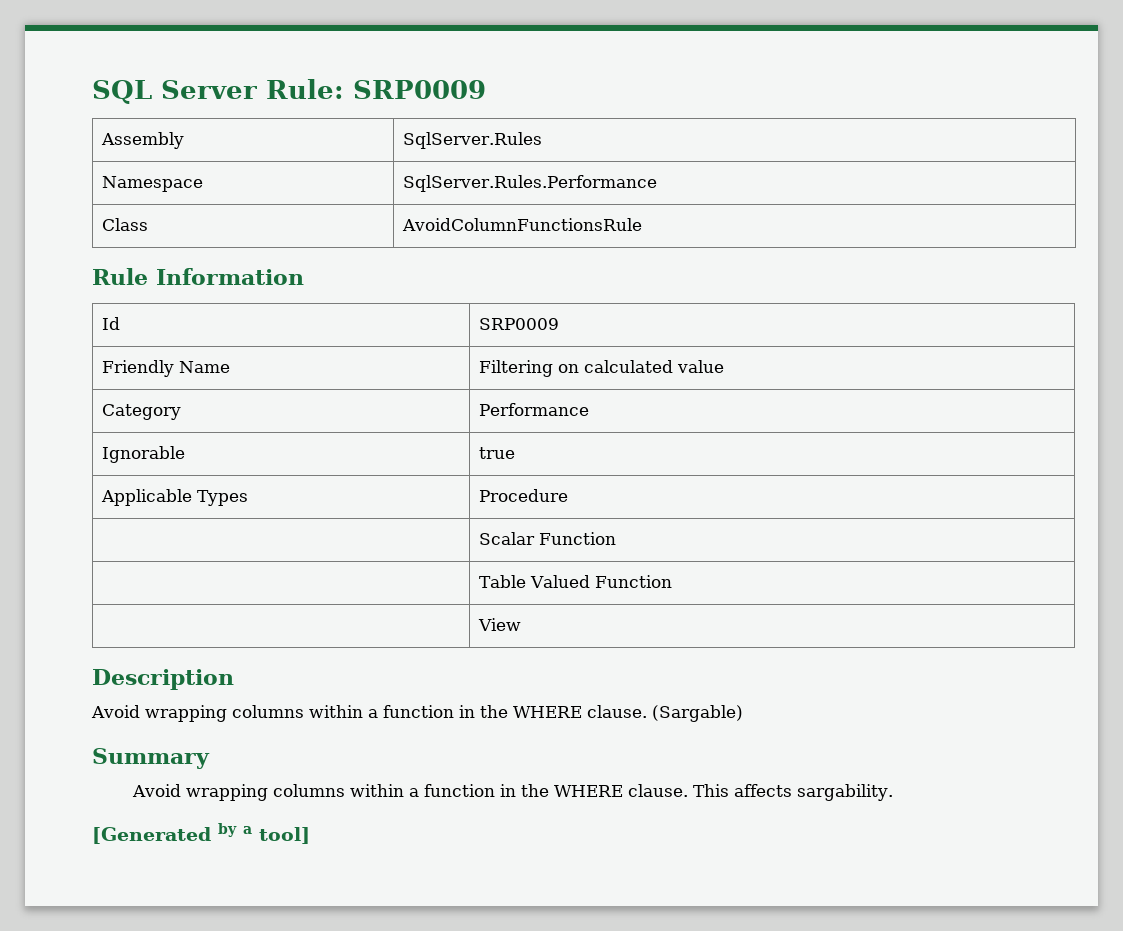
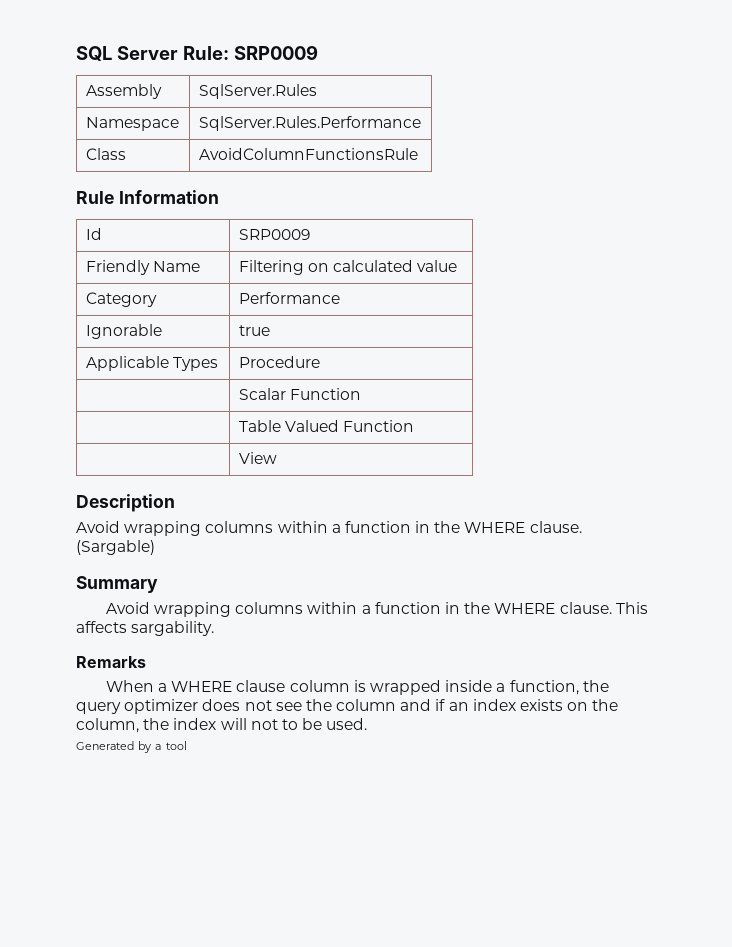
- [Generated by a tool]
+ Remarks
+ When a WHERE clause column is wrapped inside a function, the query optimizer does not see the column and if an index exists on the column, the index will not to be used.
+ Generated by a tool

